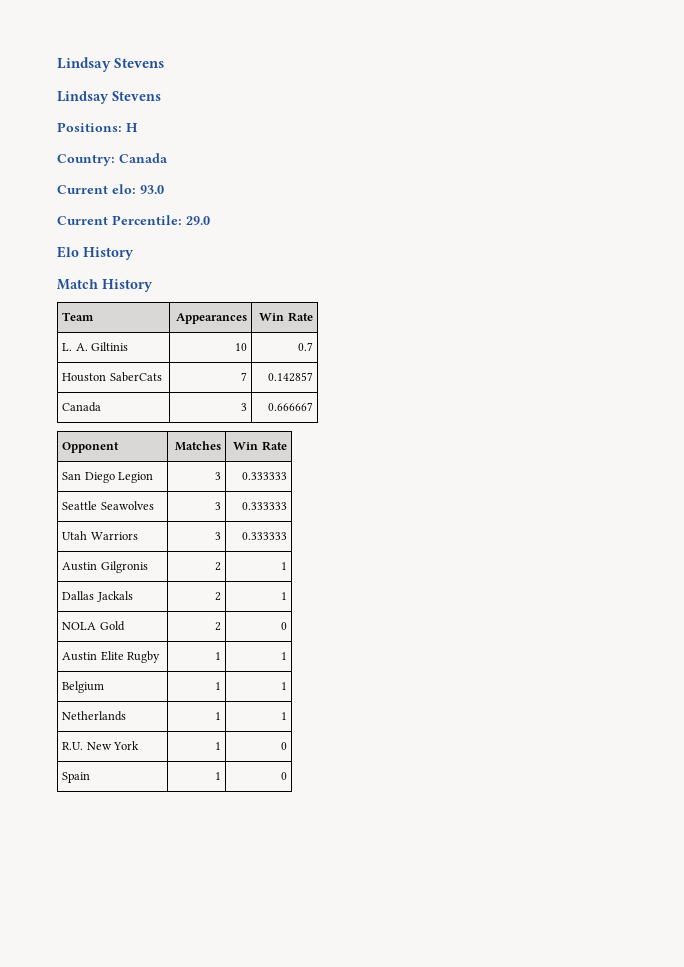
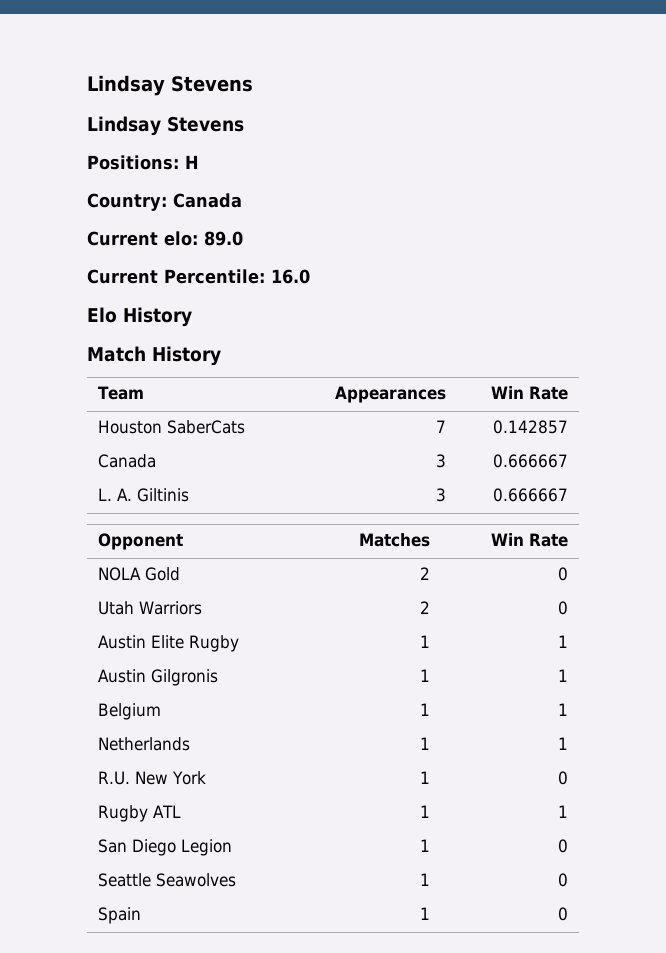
- Current elo: 93.0
+ Current elo: 89.0
- Current Percentile: 29.0
+ Current Percentile: 16.0
- L. A. Giltinis | 10 | 0.7
+ L. A. Giltinis | 3 | 0.666667
- San Diego Legion | 3 | 0.333333
- Seattle Seawolves | 3 | 0.333333
- Utah Warriors | 3 | 0.333333
- Austin Gilgronis | 2 | 1
- Dallas Jackals | 2 | 1
+ Utah Warriors | 2 | 0
+ Austin Gilgronis | 1 | 1
+ Rugby ATL | 1 | 1
+ San Diego Legion | 1 | 0
+ Seattle Seawolves | 1 | 0

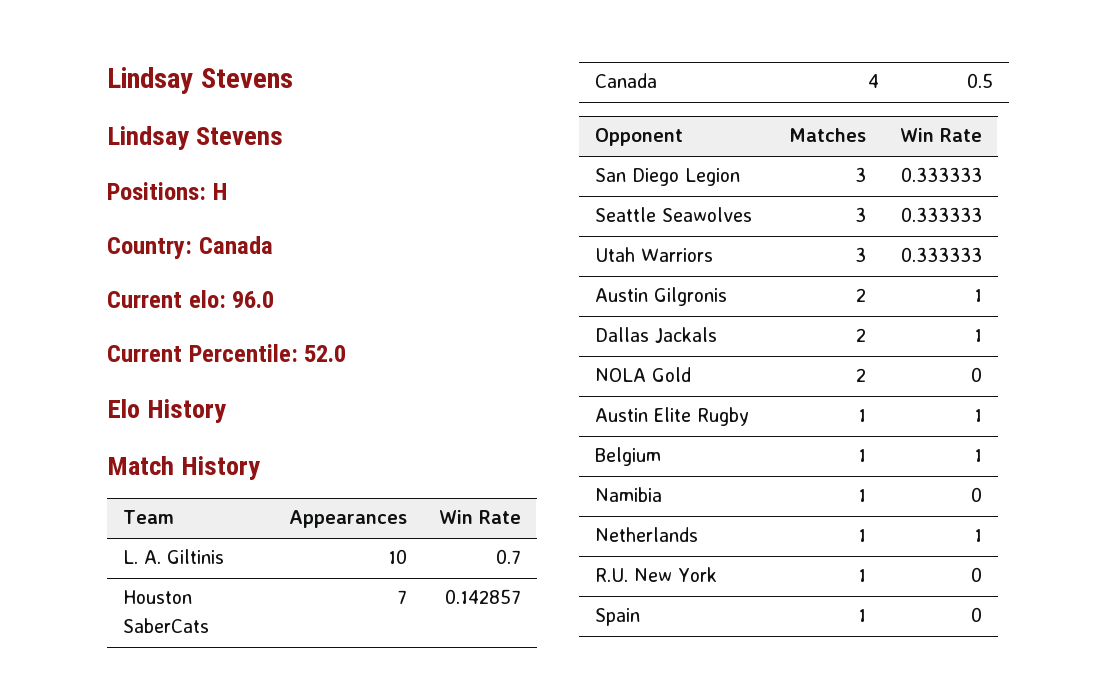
- Current elo: 89.0
+ Current elo: 96.0
- Current Percentile: 16.0
+ Current Percentile: 52.0
+ L. A. Giltinis | 10 | 0.7
- Canada | 3 | 0.666667
- L. A. Giltinis | 3 | 0.666667
+ Canada | 4 | 0.5
  Opponent | Matches | Win Rate
+ San Diego Legion | 3 | 0.333333
+ Seattle Seawolves | 3 | 0.333333
+ Utah Warriors | 3 | 0.333333
+ Austin Gilgronis | 2 | 1
+ Dallas Jackals | 2 | 1
  NOLA Gold | 2 | 0
- Utah Warriors | 2 | 0
- Austin Gilgronis | 1 | 1
  Belgium | 1 | 1
+ Namibia | 1 | 0
- Rugby ATL | 1 | 1
- San Diego Legion | 1 | 0
- Seattle Seawolves | 1 | 0

